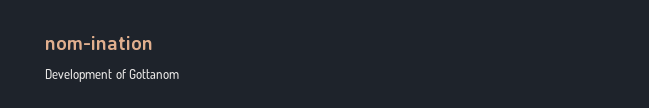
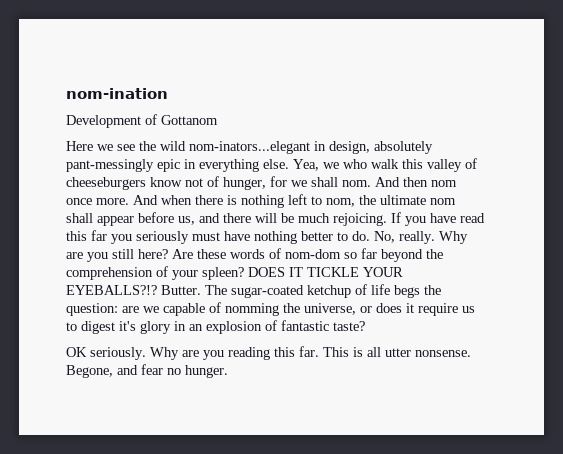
+ Here we see the wild nom-inators...elegant in design, absolutely pant-messingly epic in everything else. Yea, we who walk this valley of cheeseburgers know not of hunger, for we shall nom. And then nom once more. And when there is nothing left to nom, the ultimate nom shall appear before us, and there will be much rejoicing. If you have read this far you seriously must have nothing better to do. No, really. Why are you still here? Are these words of nom-dom so far beyond the comprehension of your spleen? DOES IT TICKLE YOUR EYEBALLS?!? Butter. The sugar-coated ketchup of life begs the question: are we capable of nomming the universe, or does it require us to digest it's glory in an explosion of fantastic taste?
+ OK seriously. Why are you reading this far. This is all utter nonsense. Begone, and fear no hunger.

